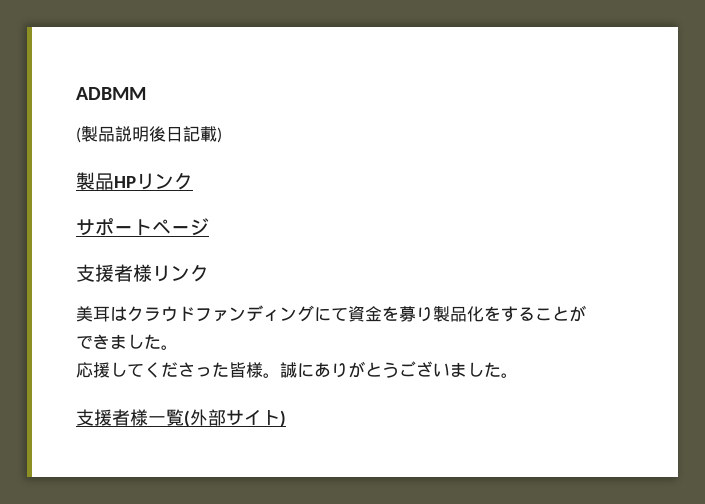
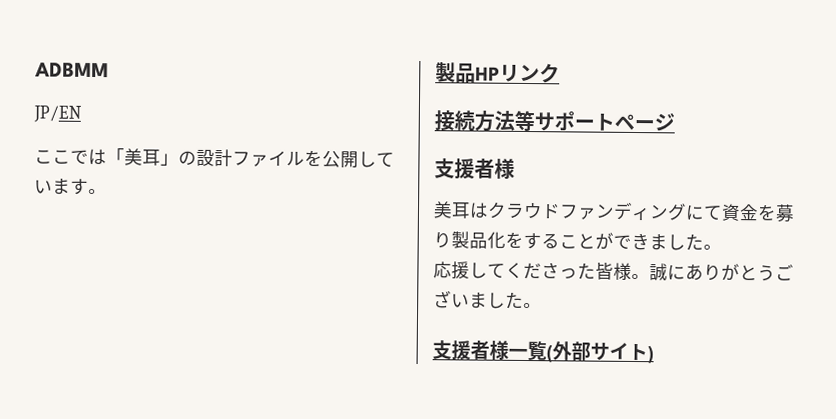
- (製品説明後日記載)
+ JP/EN
+ ここでは「美耳」の設計ファイルを公開しています。
- サポートページ
- 支援者様リンク
+ 接続方法等サポートページ
+ 支援者様

